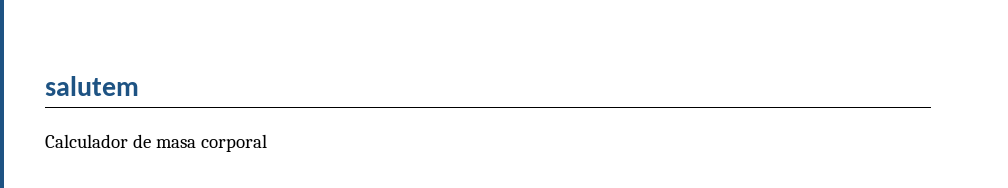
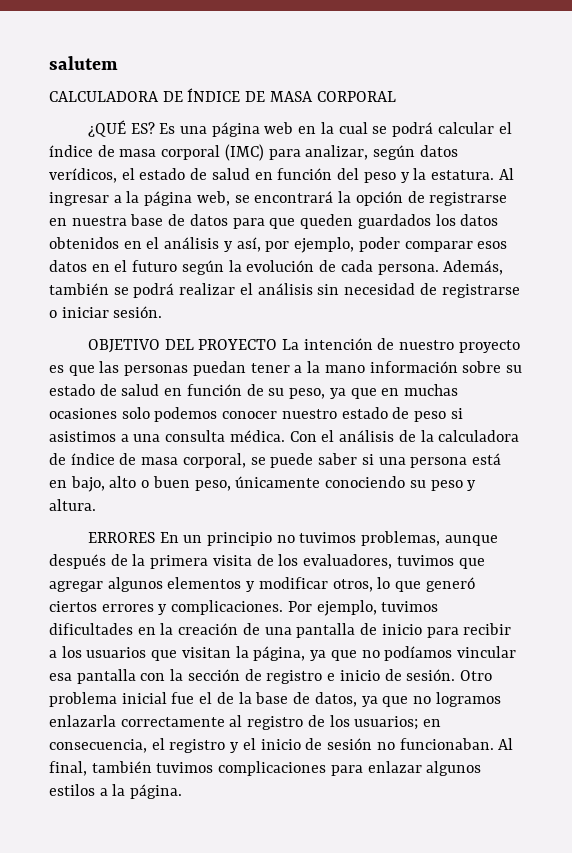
- Calculador de masa corporal
+ CALCULADORA DE ÍNDICE DE MASA CORPORAL
+ ¿QUÉ ES? Es una página web en la cual se podrá calcular el índice de masa corporal (IMC) para analizar, según datos verídicos, el estado de salud en función del peso y la estatura. Al ingresar a la página web, se encontrará la opción de registrarse en nuestra base de datos para que queden guardados los datos obtenidos en el análisis y así, por ejemplo, poder comparar esos datos en el futuro según la evolución de cada persona. Además, también se podrá realizar el análisis sin necesidad de registrarse o iniciar sesión.
+ OBJETIVO DEL PROYECTO La intención de nuestro proyecto es que las personas puedan tener a la mano información sobre su estado de salud en función de su peso, ya que en muchas ocasiones solo podemos conocer nuestro estado de peso si asistimos a una consulta médica. Con el análisis de la calculadora de índice de masa corporal, se puede saber si una persona está en bajo, alto o buen peso, únicamente conociendo su peso y altura.
+ ERRORES En un principio no tuvimos problemas, aunque después de la primera visita de los evaluadores, tuvimos que agregar algunos elementos y modificar otros, lo que generó ciertos errores y complicaciones. Por ejemplo, tuvimos dificultades en la creación de una pantalla de inicio para recibir a los usuarios que visitan la página, ya que no podíamos vincular esa pantalla con la sección de registro e inicio de sesión. Otro problema inicial fue el de la base de datos, ya que no logramos enlazarla correctamente al registro de los usuarios; en consecuencia, el registro y el inicio de sesión no funcionaban. Al final, también tuvimos complicaciones para enlazar algunos estilos a la página.

